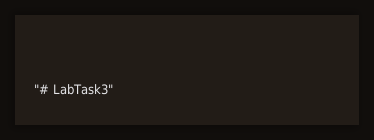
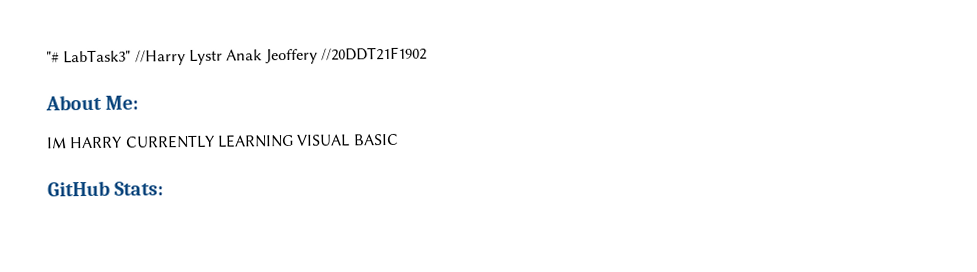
- "# LabTask3"
+ "# LabTask3" //Harry Lystr Anak Jeoffery //20DDT21F1902
+ About Me:
+ IM HARRY CURRENTLY LEARNING VISUAL BASIC
+ GitHub Stats:

